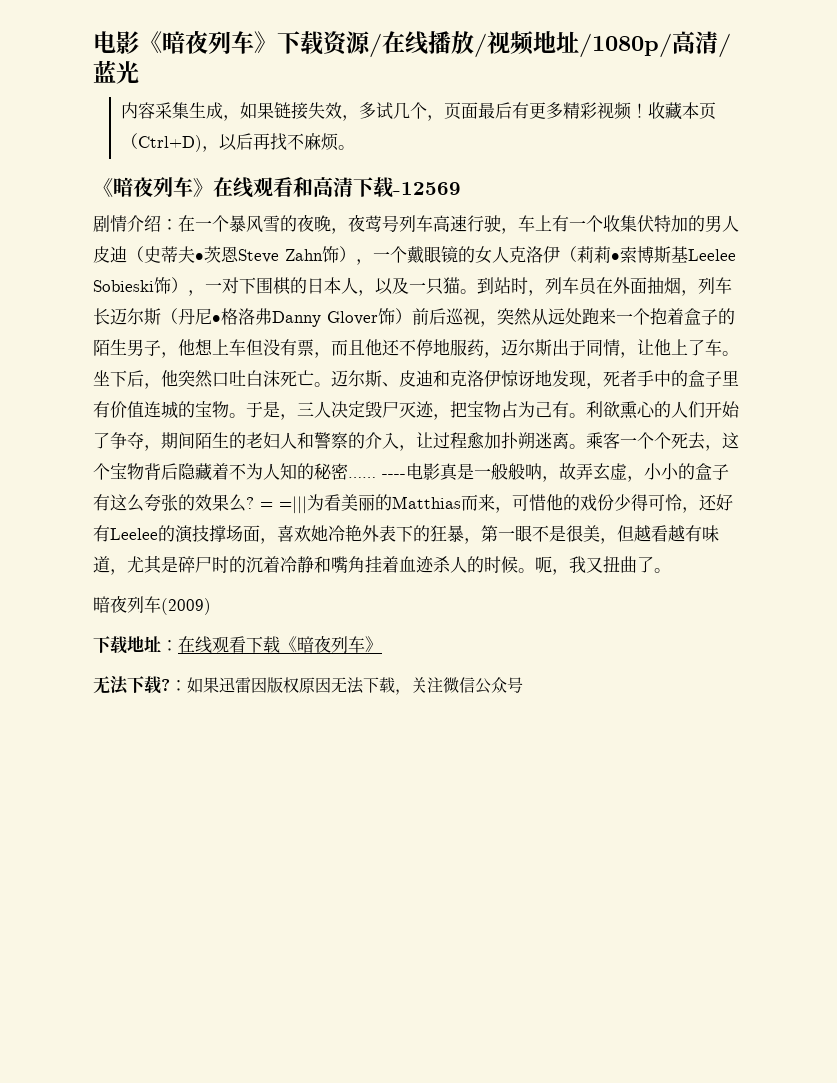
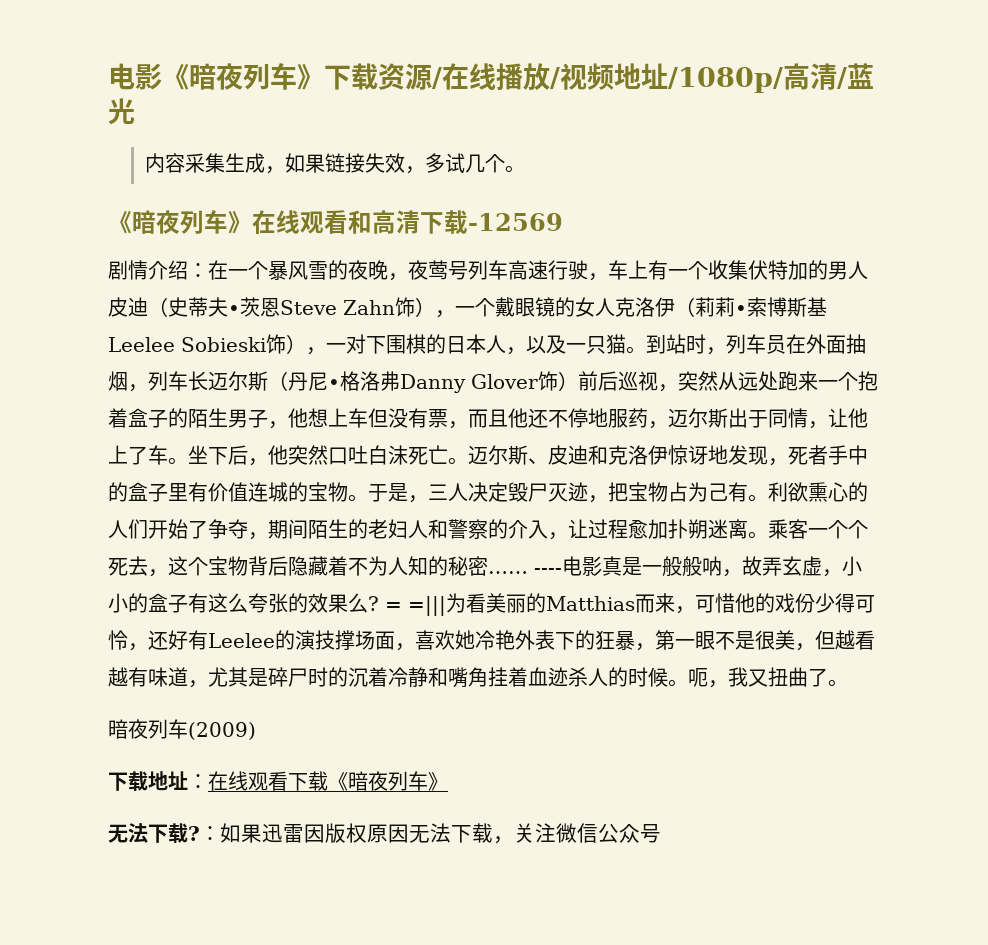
- 内容采集生成，如果链接失效，多试几个，页面最后有更多精彩视频！收藏本页（Ctrl+D)，以后再找不麻烦。
+ 内容采集生成，如果链接失效，多试几个。

